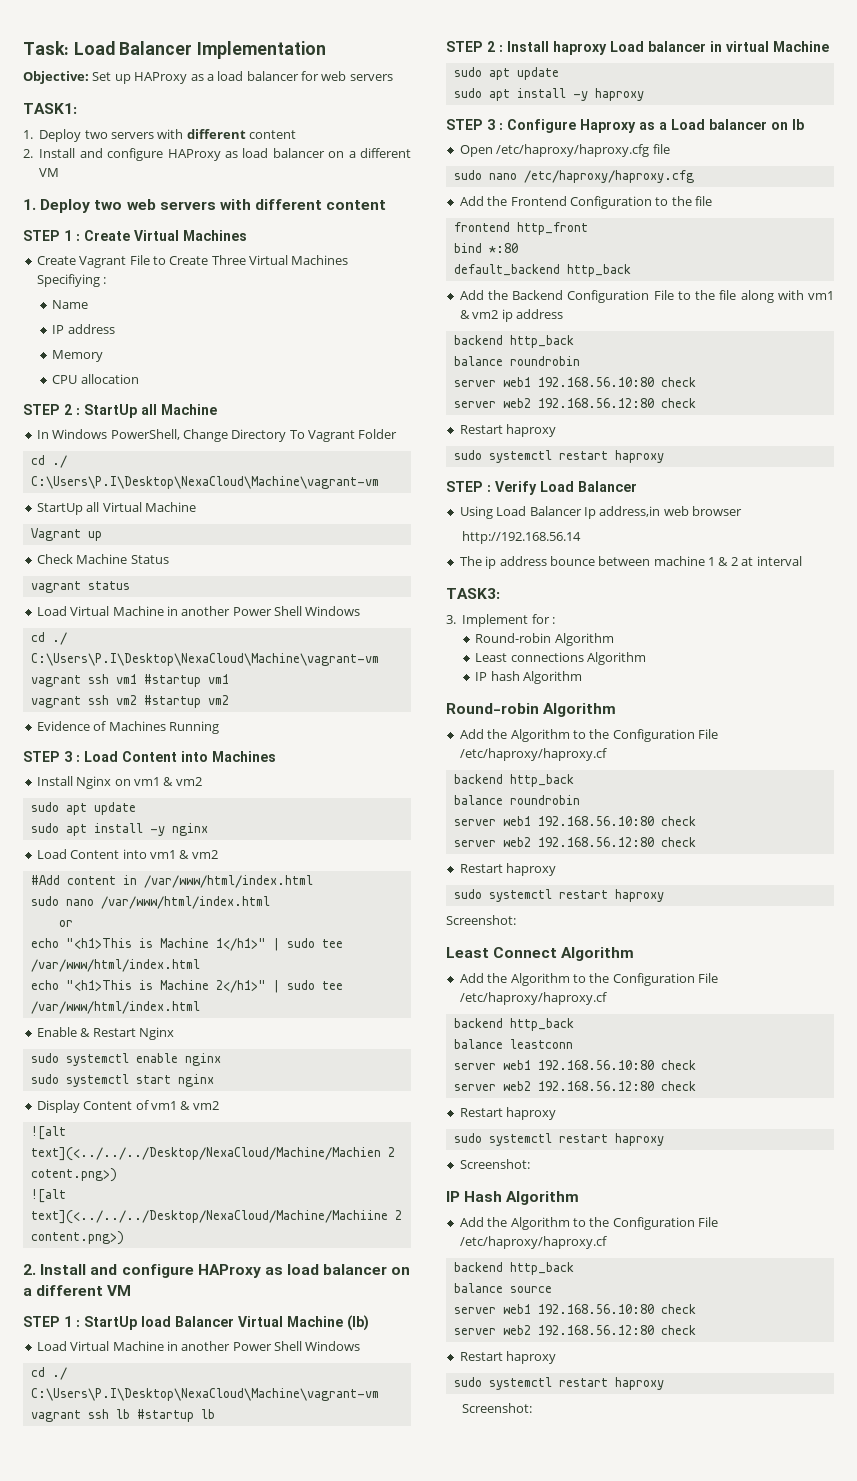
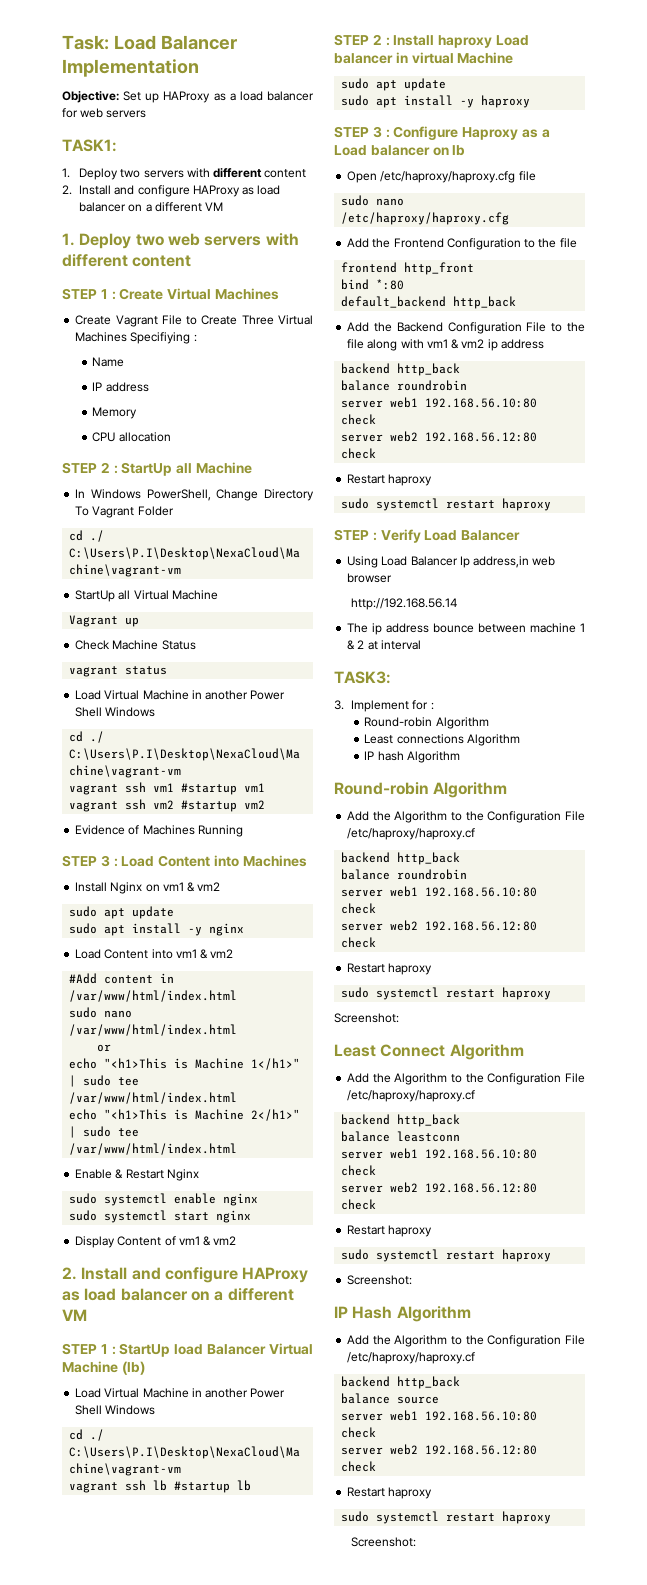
- ![alt text](<../../../Desktop/NexaCloud/Machine/Machien 2 cotent.png>)
- ![alt text](<../../../Desktop/NexaCloud/Machine/Machiine 2 content.png>)

